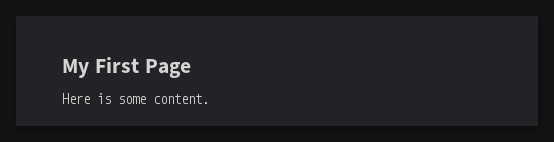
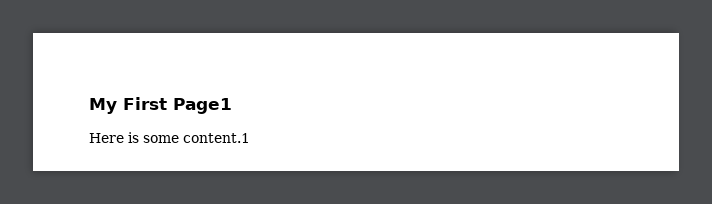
- My First Page
+ My First Page1
- Here is some content.
+ Here is some content.1

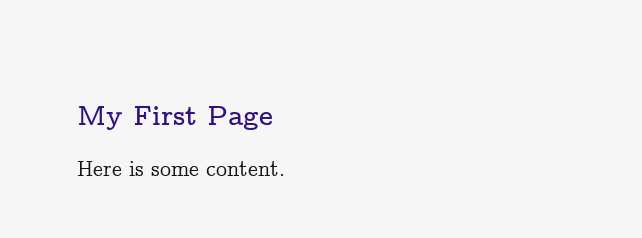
- My First Page1
+ My First Page
- Here is some content.1
+ Here is some content.

